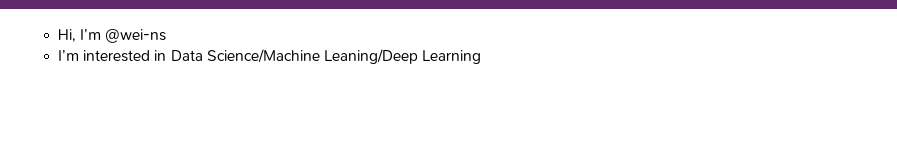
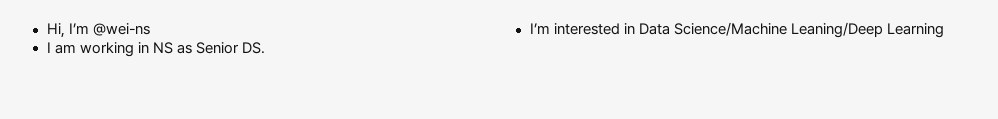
+ I am working in NS as Senior DS.

